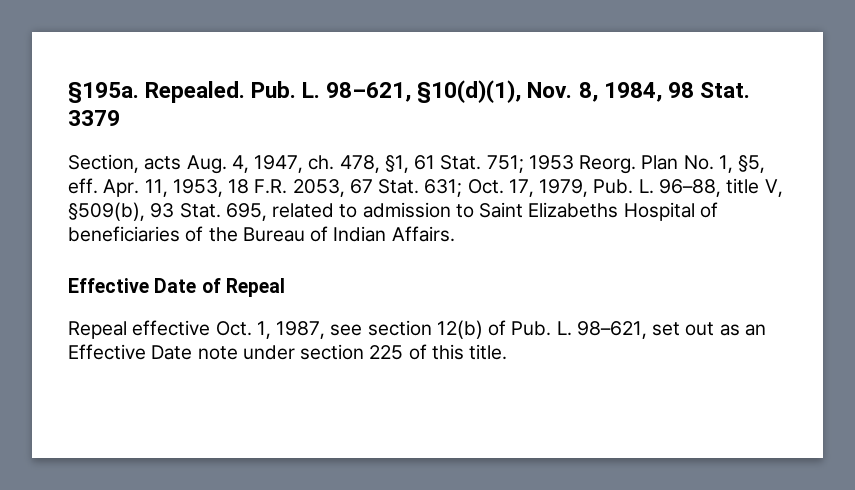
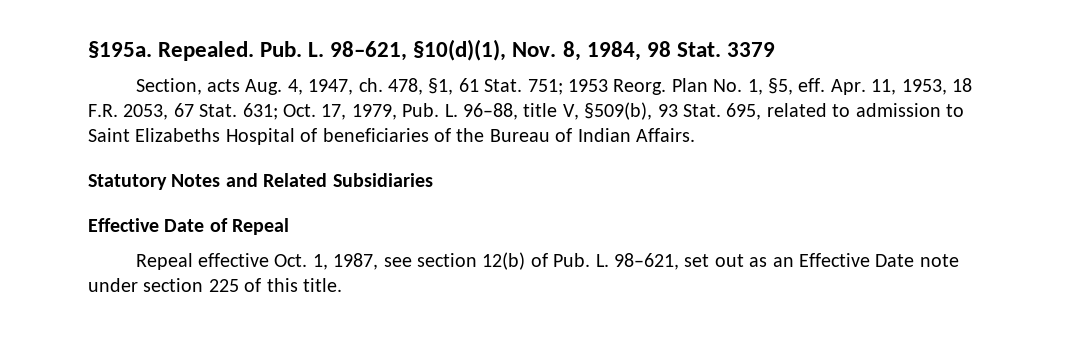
+ Statutory Notes and Related Subsidiaries

